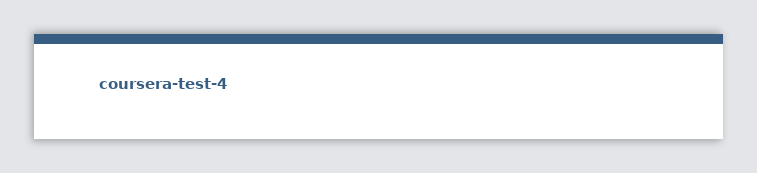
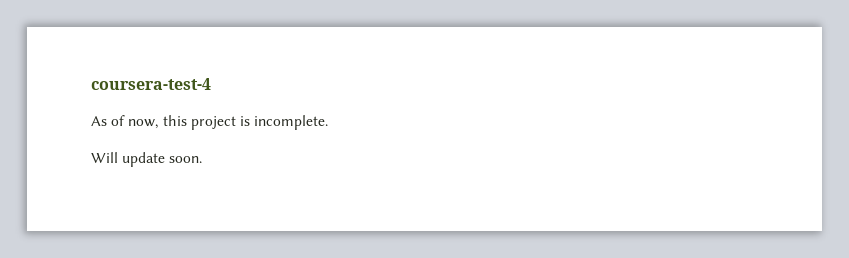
+ As of now, this project is incomplete.
+ Will update soon.

